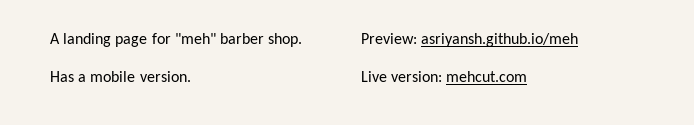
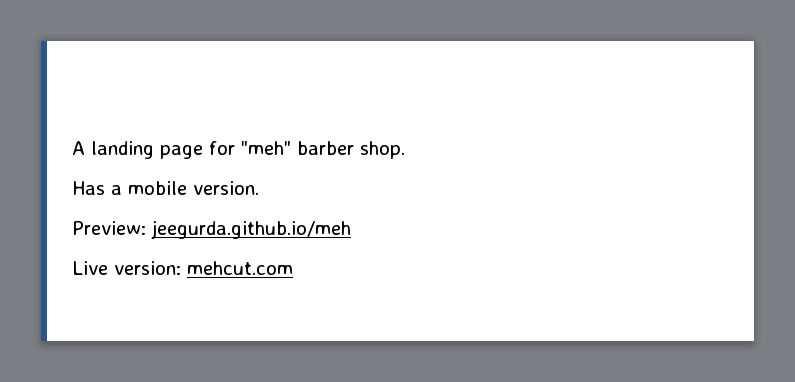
- Preview: asriyansh.github.io/meh
+ Preview: jeegurda.github.io/meh

